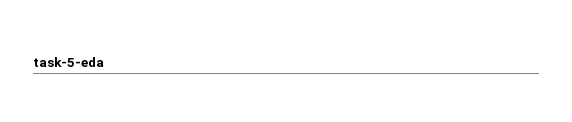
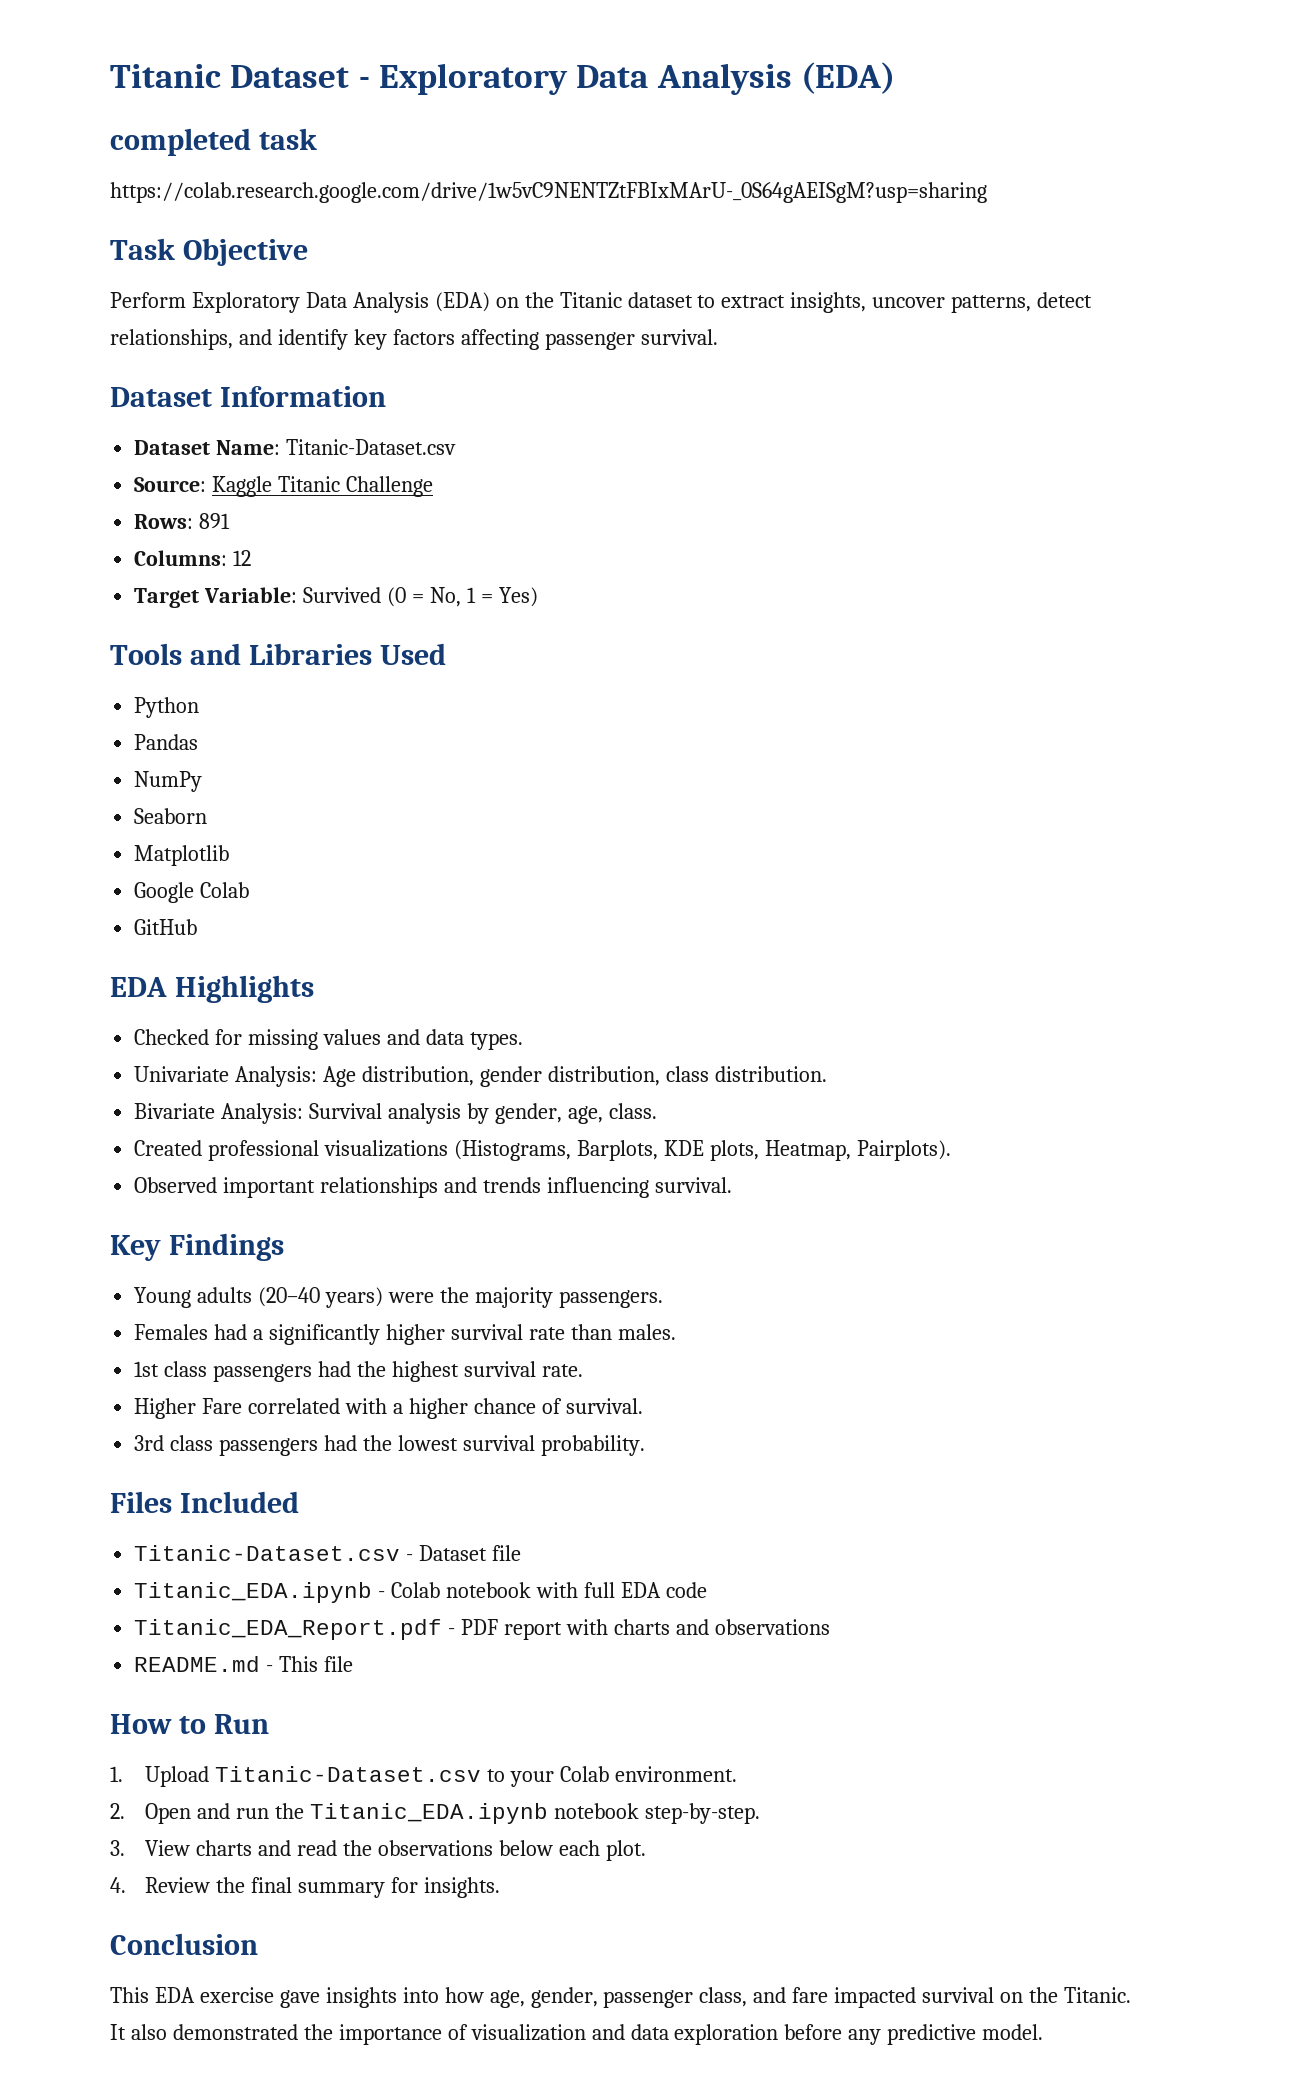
- task-5-eda
+ Titanic Dataset - Exploratory Data Analysis (EDA)
+ completed task
+ https://colab.research.google.com/drive/1w5vC9NENTZtFBIxMArU-_0S64gAEISgM?usp=sharing
+ Task Objective
+ Perform Exploratory Data Analysis (EDA) on the Titanic dataset to extract insights, uncover patterns, detect relationships, and identify key factors affecting passenger survival.
+ Dataset Information
+ Dataset Name: Titanic-Dataset.csv
+ Source: Kaggle Titanic Challenge
+ Rows: 891
+ Columns: 12
+ Target Variable: Survived (0 = No, 1 = Yes)
+ Tools and Libraries Used
+ Python
+ Pandas
+ NumPy
+ Seaborn
+ Matplotlib
+ Google Colab
+ GitHub
+ EDA Highlights
+ Checked for missing values and data types.
+ Univariate Analysis: Age distribution, gender distribution, class distribution.
+ Bivariate Analysis: Survival analysis by gender, age, class.
+ Created professional visualizations (Histograms, Barplots, KDE plots, Heatmap, Pairplots).
+ Observed important relationships and trends influencing survival.
+ Key Findings
+ Young adults (20–40 years) were the majority passengers.
+ Females had a significantly higher survival rate than males.
+ 1st class passengers had the highest survival rate.
+ Higher Fare correlated with a higher chance of survival.
+ 3rd class passengers had the lowest survival probability.
+ Files Included
+ Titanic-Dataset.csv - Dataset file
+ Titanic_EDA.ipynb - Colab notebook with full EDA code
+ Titanic_EDA_Report.pdf - PDF report with charts and observations
+ README.md - This file
+ How to Run
+ 1. Upload Titanic-Dataset.csv to your Colab environment.
+ 2. Open and run the Titanic_EDA.ipynb notebook step-by-step.
+ 3. View charts and read the observations below each plot.
+ 4. Review the final summary for insights.
+ Conclusion
+ This EDA exercise gave insights into how age, gender, passenger class, and fare impacted survival on the Titanic.
+ It also demonstrated the importance of visualization and data exploration before any predictive model.

